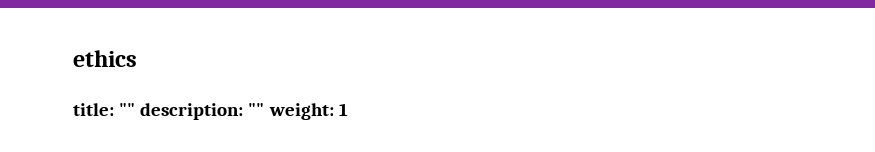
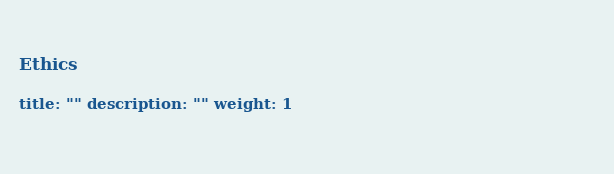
- ethics
+ Ethics

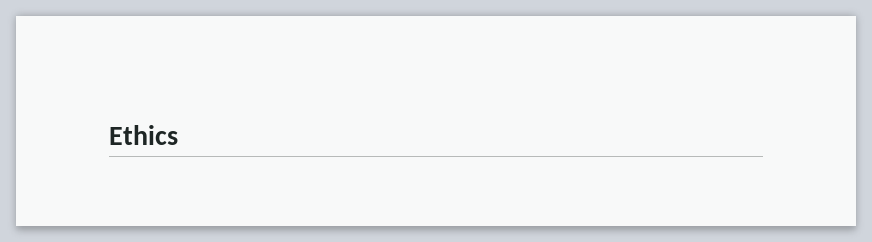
- title: "" description: "" weight: 1

